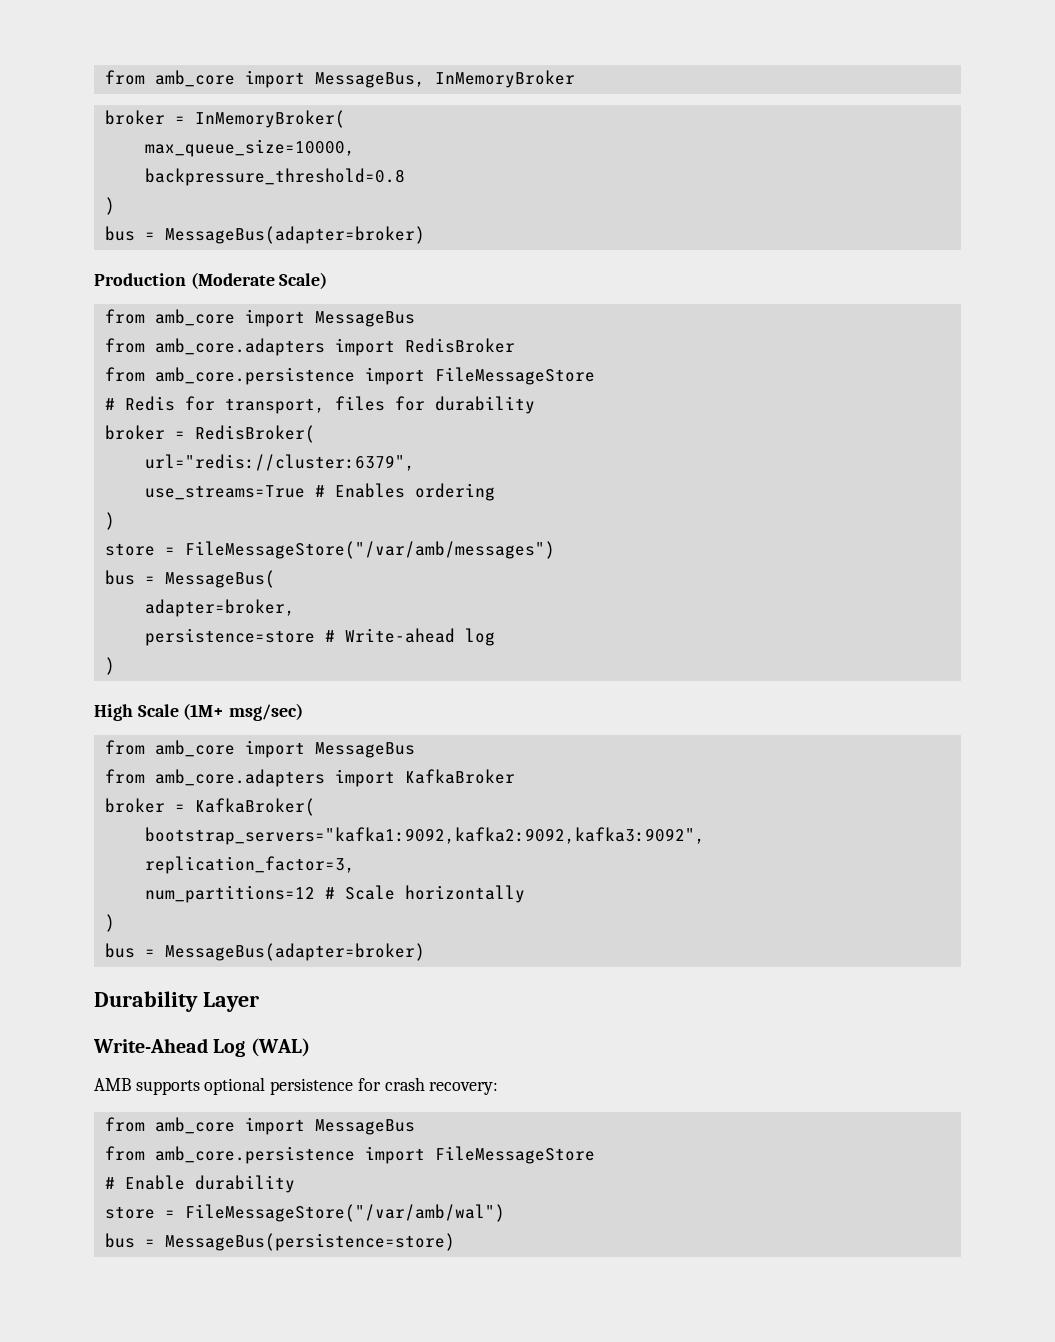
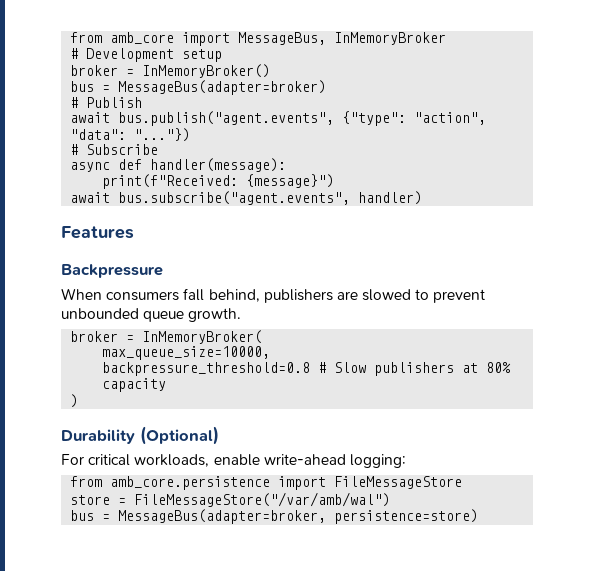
+ # Development setup
+ broker = InMemoryBroker()
+ bus = MessageBus(adapter=broker)
+ # Publish
+ await bus.publish("agent.events", {"type": "action", "data": "..."})
+ # Subscribe
+ async def handler(message):
+ print(f"Received: {message}")
+ await bus.subscribe("agent.events", handler)
+ Features
+ Backpressure
+ When consumers fall behind, publishers are slowed to prevent unbounded queue growth.
- backpressure_threshold=0.8
+ backpressure_threshold=0.8 # Slow publishers at 80% capacity
  )
- bus = MessageBus(adapter=broker)
- Production (Moderate Scale)
- from amb_core import MessageBus
- from amb_core.adapters import RedisBroker
+ Durability (Optional)
+ For critical workloads, enable write-ahead logging:
  from amb_core.persistence import FileMessageStore
- # Redis for transport, files for durability
- broker = RedisBroker(
- url="redis://cluster:6379",
- use_streams=True # Enables ordering
- )
- store = FileMessageStore("/var/amb/messages")
- bus = MessageBus(
- adapter=broker,
- persistence=store # Write-ahead log
- )
- High Scale (1M+ msg/sec)
- from amb_core import MessageBus
- from amb_core.adapters import KafkaBroker
- broker = KafkaBroker(
- bootstrap_servers="kafka1:9092,kafka2:9092,kafka3:9092",
- replication_factor=3,
- num_partitions=12 # Scale horizontally
- )
- bus = MessageBus(adapter=broker)
- Durability Layer
- Write-Ahead Log (WAL)
- AMB supports optional persistence for crash recovery:
- from amb_core import MessageBus
- from amb_core.persistence import FileMessageStore
- # Enable durability
- bus = MessageBus(persistence=store)
+ bus = MessageBus(adapter=broker, persistence=store)

